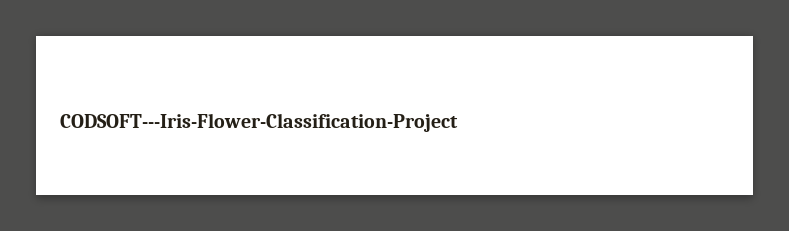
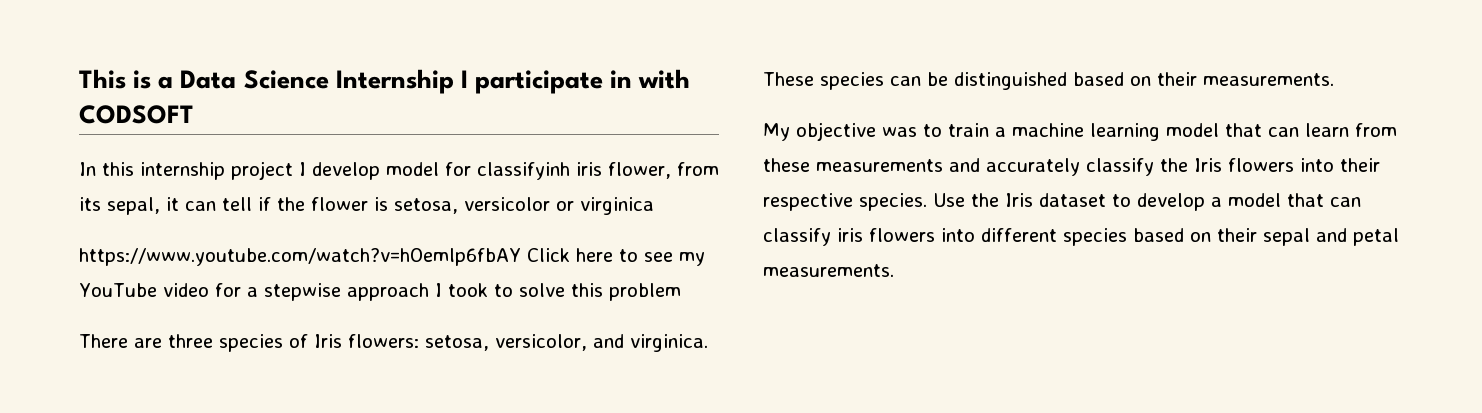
- CODSOFT---Iris-Flower-Classification-Project
+ This is a Data Science Internship I participate in with CODSOFT
+ In this internship project I develop model for classifyinh iris flower, from its sepal, it can tell if the flower is setosa, versicolor or virginica
+ https://www.youtube.com/watch?v=hOemlp6fbAY Click here to see my YouTube video for a stepwise approach I took to solve this problem
+ There are three species of Iris flowers: setosa, versicolor, and virginica. These species can be distinguished based on their measurements.
+ My objective was to train a machine learning model that can learn from these measurements and accurately classify the Iris flowers into their respective species. Use the Iris dataset to develop a model that can classify iris flowers into different species based on their sepal and petal measurements.

